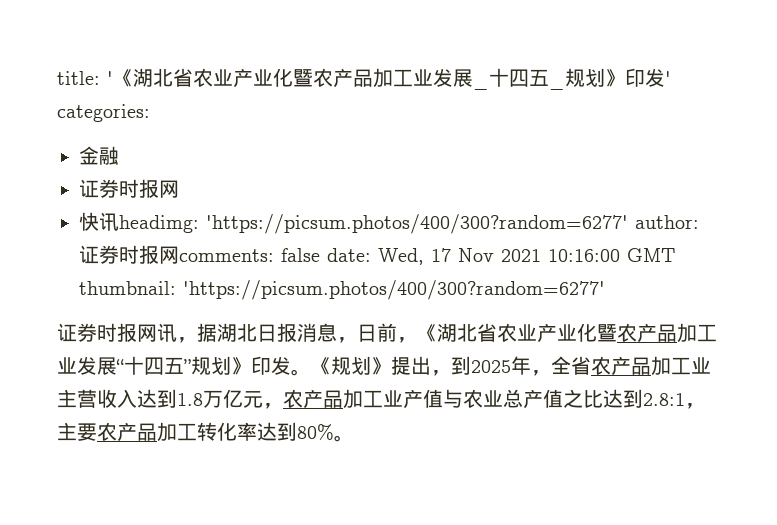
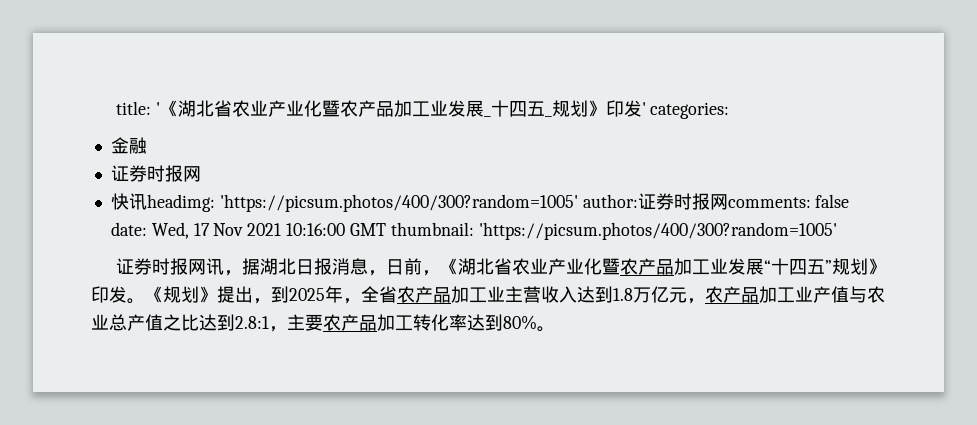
- 快讯headimg: 'https://picsum.photos/400/300?random=6277' author:证券时报网comments: false date: Wed, 17 Nov 2021 10:16:00 GMT thumbnail: 'https://picsum.photos/400/300?random=6277'
+ 快讯headimg: 'https://picsum.photos/400/300?random=1005' author:证券时报网comments: false date: Wed, 17 Nov 2021 10:16:00 GMT thumbnail: 'https://picsum.photos/400/300?random=1005'

